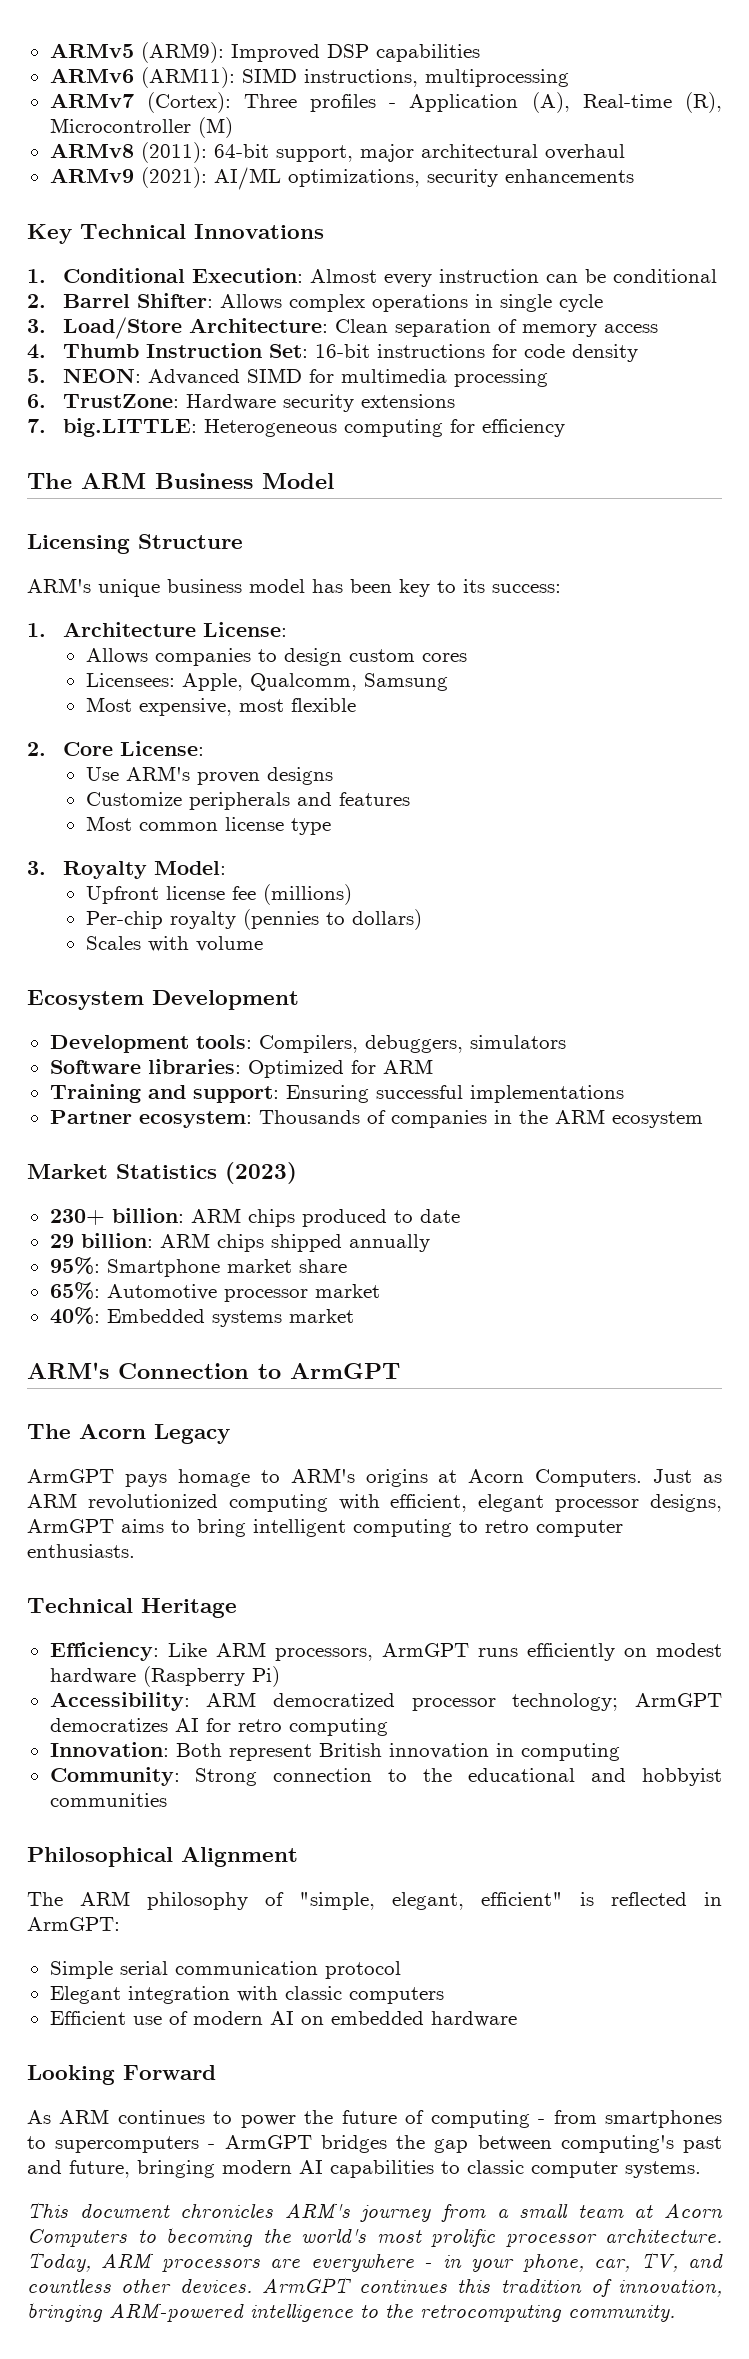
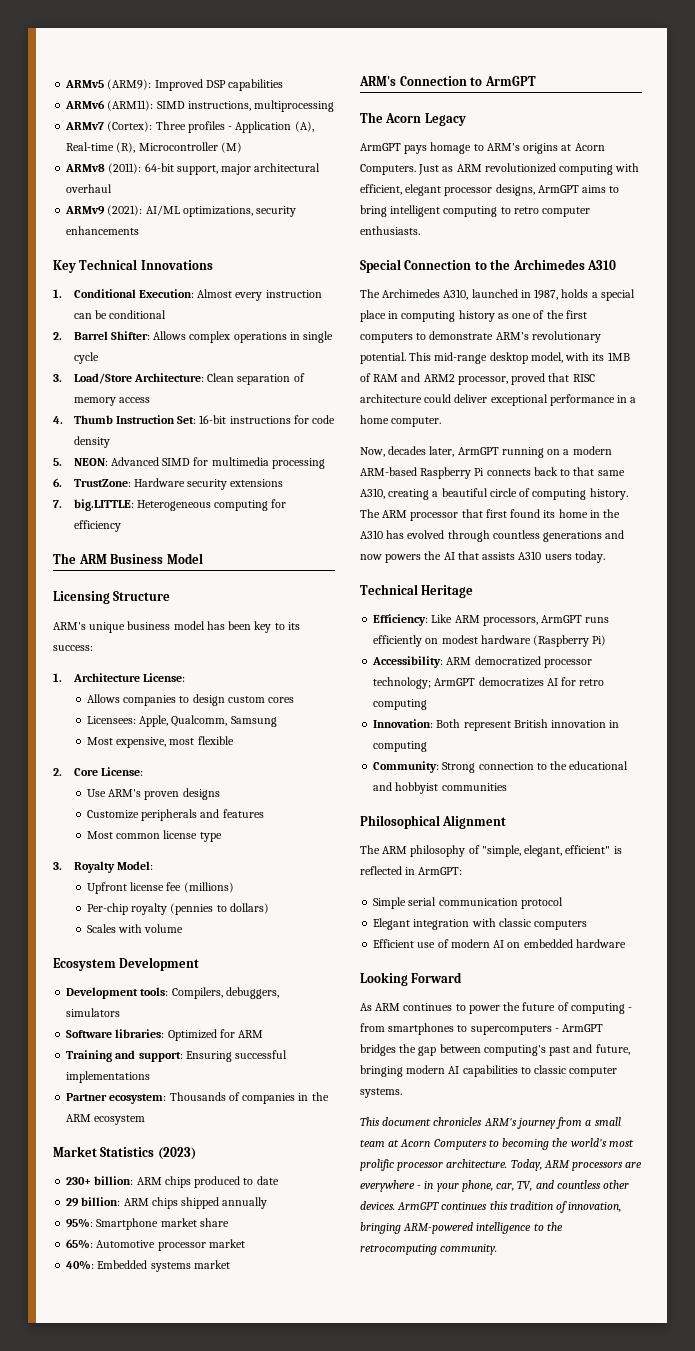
+ Special Connection to the Archimedes A310
+ The Archimedes A310, launched in 1987, holds a special place in computing history as one of the first computers to demonstrate ARM's revolutionary potential. This mid-range desktop model, with its 1MB of RAM and ARM2 processor, proved that RISC architecture could deliver exceptional performance in a home computer.
+ Now, decades later, ArmGPT running on a modern ARM-based Raspberry Pi connects back to that same A310, creating a beautiful circle of computing history. The ARM processor that first found its home in the A310 has evolved through countless generations and now powers the AI that assists A310 users today.

